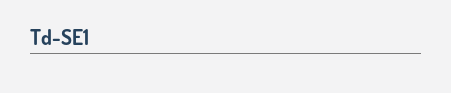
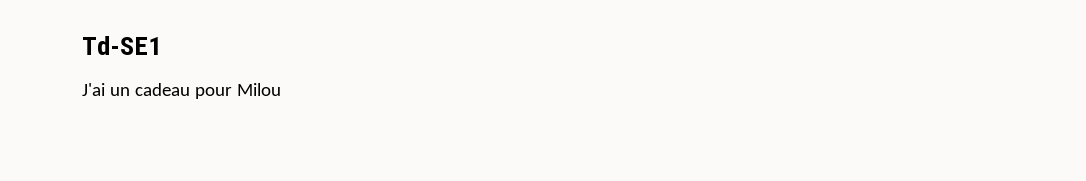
+ J'ai un cadeau pour Milou

